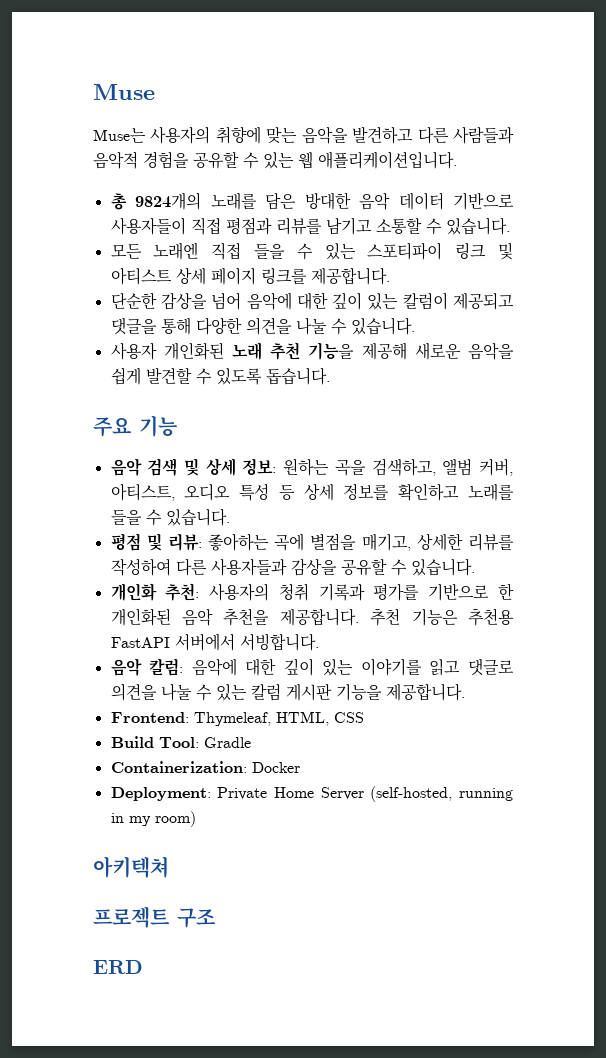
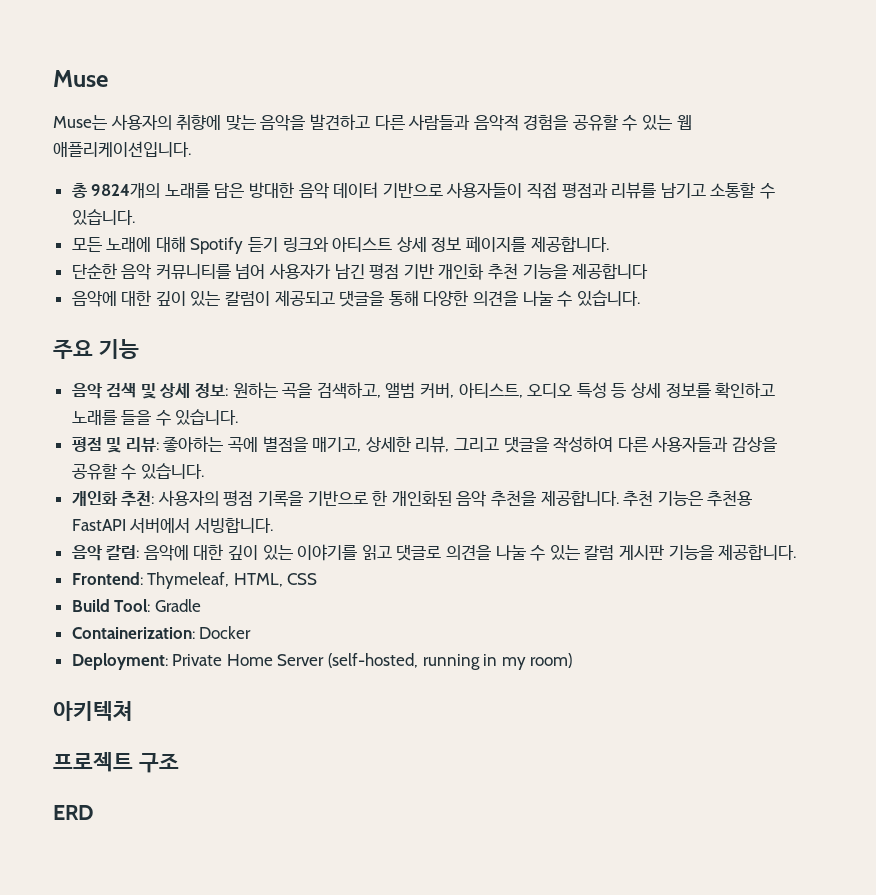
- 모든 노래엔 직접 들을 수 있는 스포티파이 링크 및 아티스트 상세 페이지 링크를 제공합니다.
- 단순한 감상을 넘어 음악에 대한 깊이 있는 칼럼이 제공되고 댓글을 통해 다양한 의견을 나눌 수 있습니다.
+ 모든 노래에 대해 Spotify 듣기 링크와 아티스트 상세 정보 페이지를 제공합니다.
+ 단순한 음악 커뮤니티를 넘어 사용자가 남긴 평점 기반 개인화 추천 기능을 제공합니다
+ 음악에 대한 깊이 있는 칼럼이 제공되고 댓글을 통해 다양한 의견을 나눌 수 있습니다.
- 사용자 개인화된 노래 추천 기능을 제공해 새로운 음악을 쉽게 발견할 수 있도록 돕습니다.
- 평점 및 리뷰: 좋아하는 곡에 별점을 매기고, 상세한 리뷰를 작성하여 다른 사용자들과 감상을 공유할 수 있습니다.
+ 평점 및 리뷰: 좋아하는 곡에 별점을 매기고, 상세한 리뷰, 그리고 댓글을 작성하여 다른 사용자들과 감상을 공유할 수 있습니다.
- 개인화 추천: 사용자의 청취 기록과 평가를 기반으로 한 개인화된 음악 추천을 제공합니다.
+ 개인화 추천: 사용자의 평점 기록을 기반으로 한 개인화된 음악 추천을 제공합니다.

